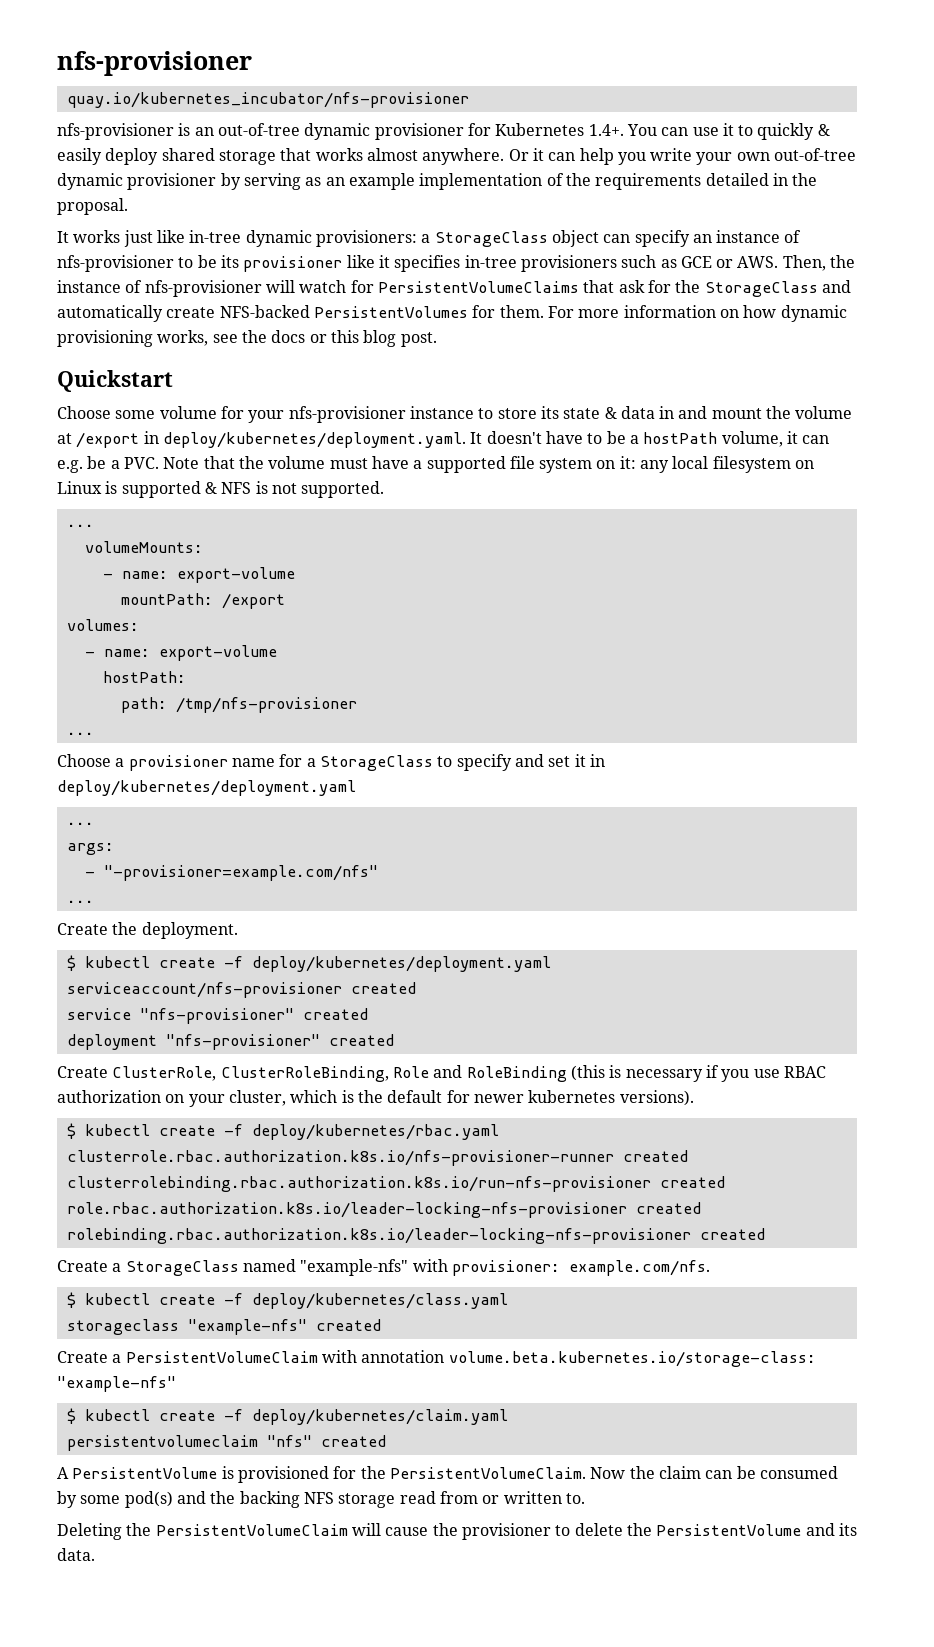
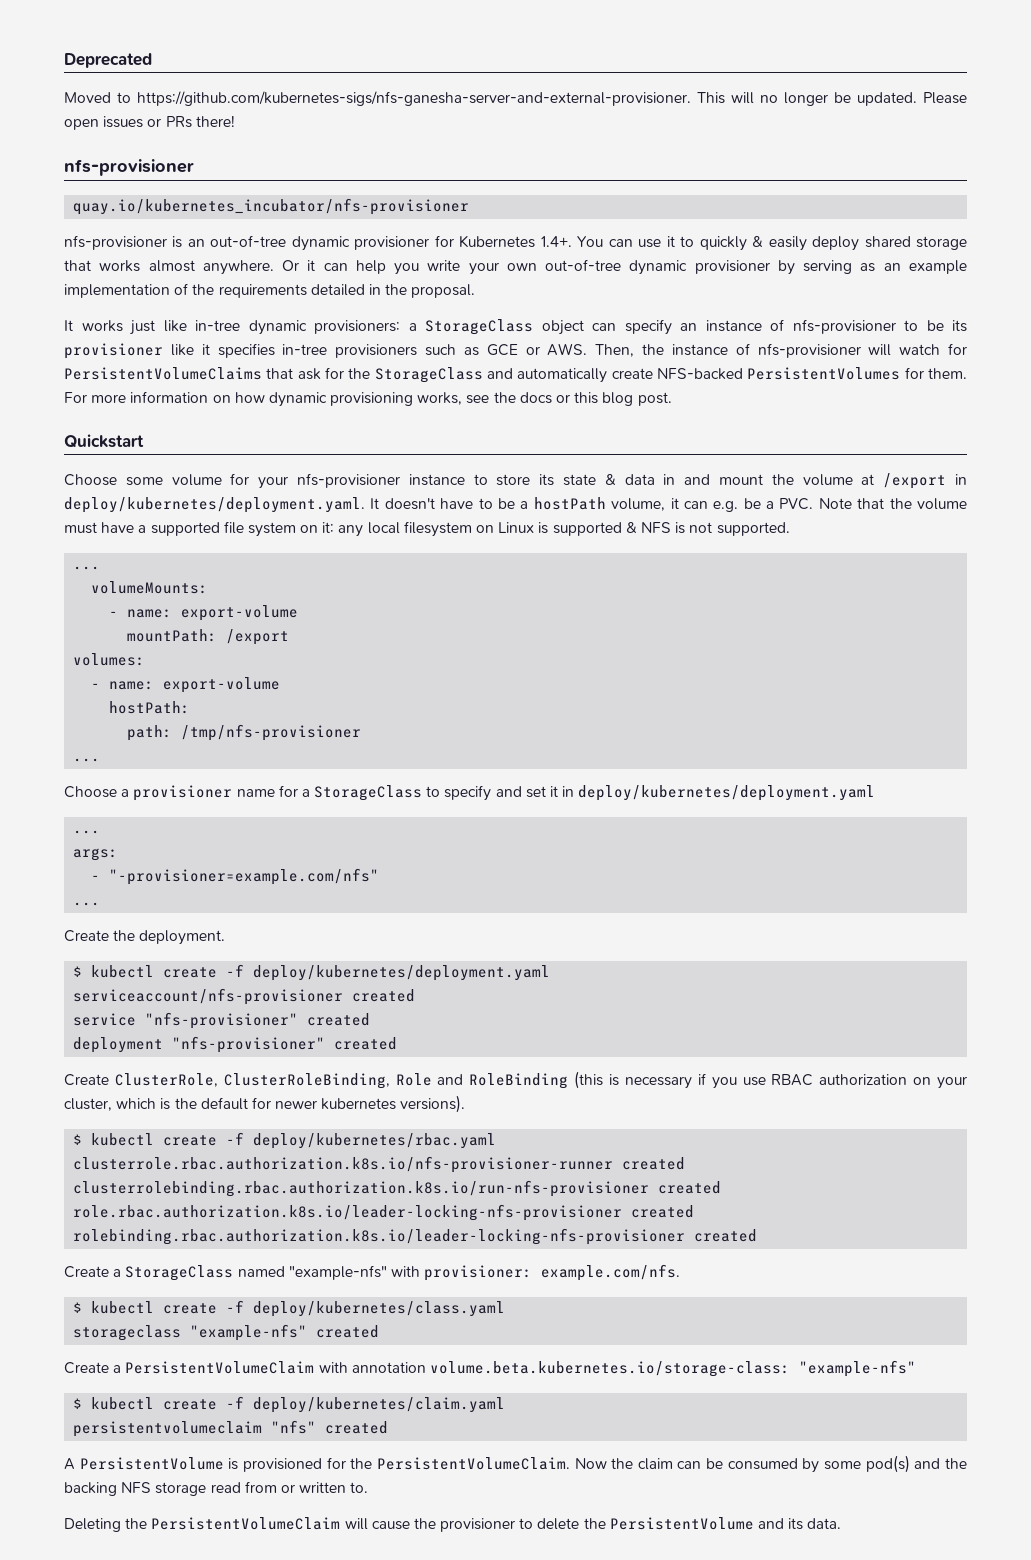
+ Deprecated
+ Moved to https://github.com/kubernetes-sigs/nfs-ganesha-server-and-external-provisioner. This will no longer be updated. Please open issues or PRs there!

